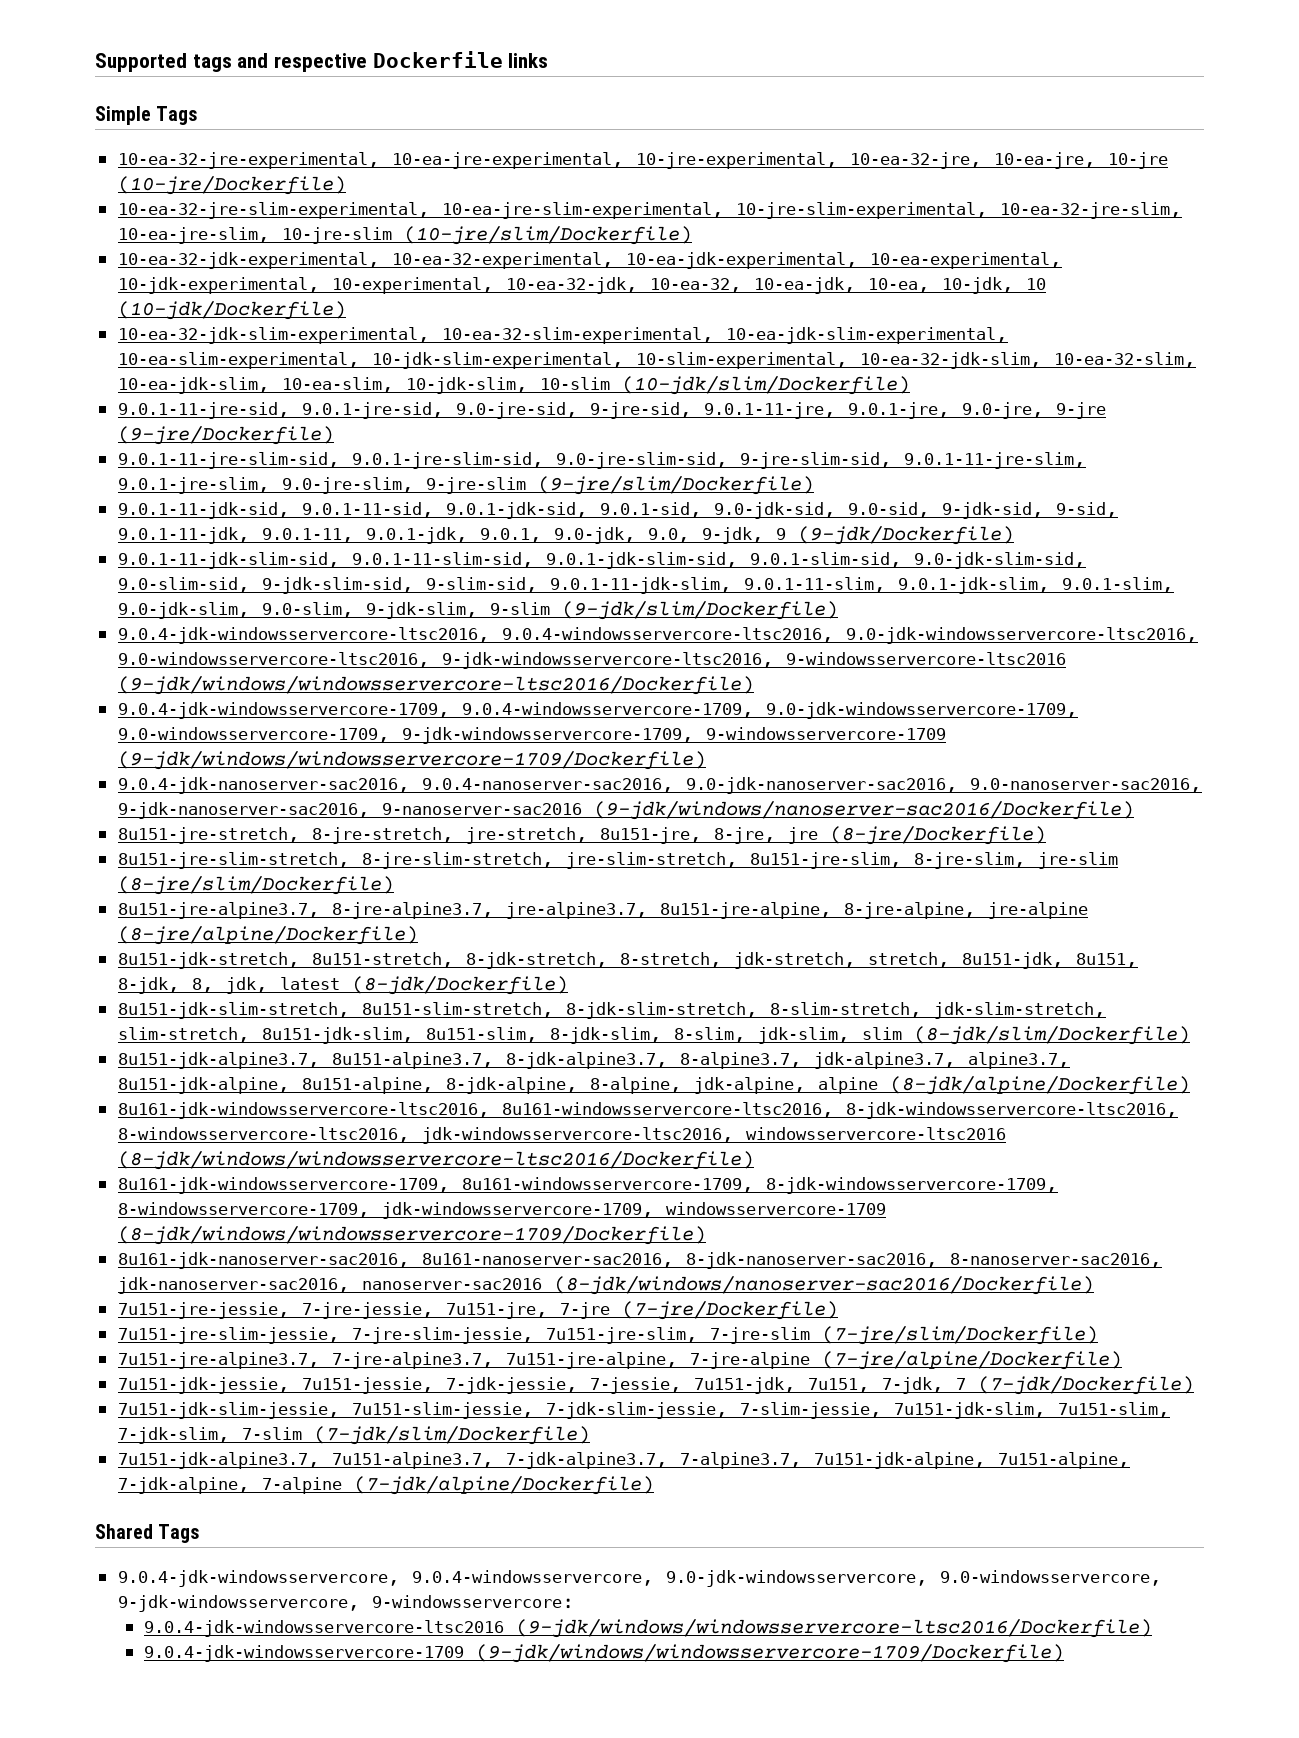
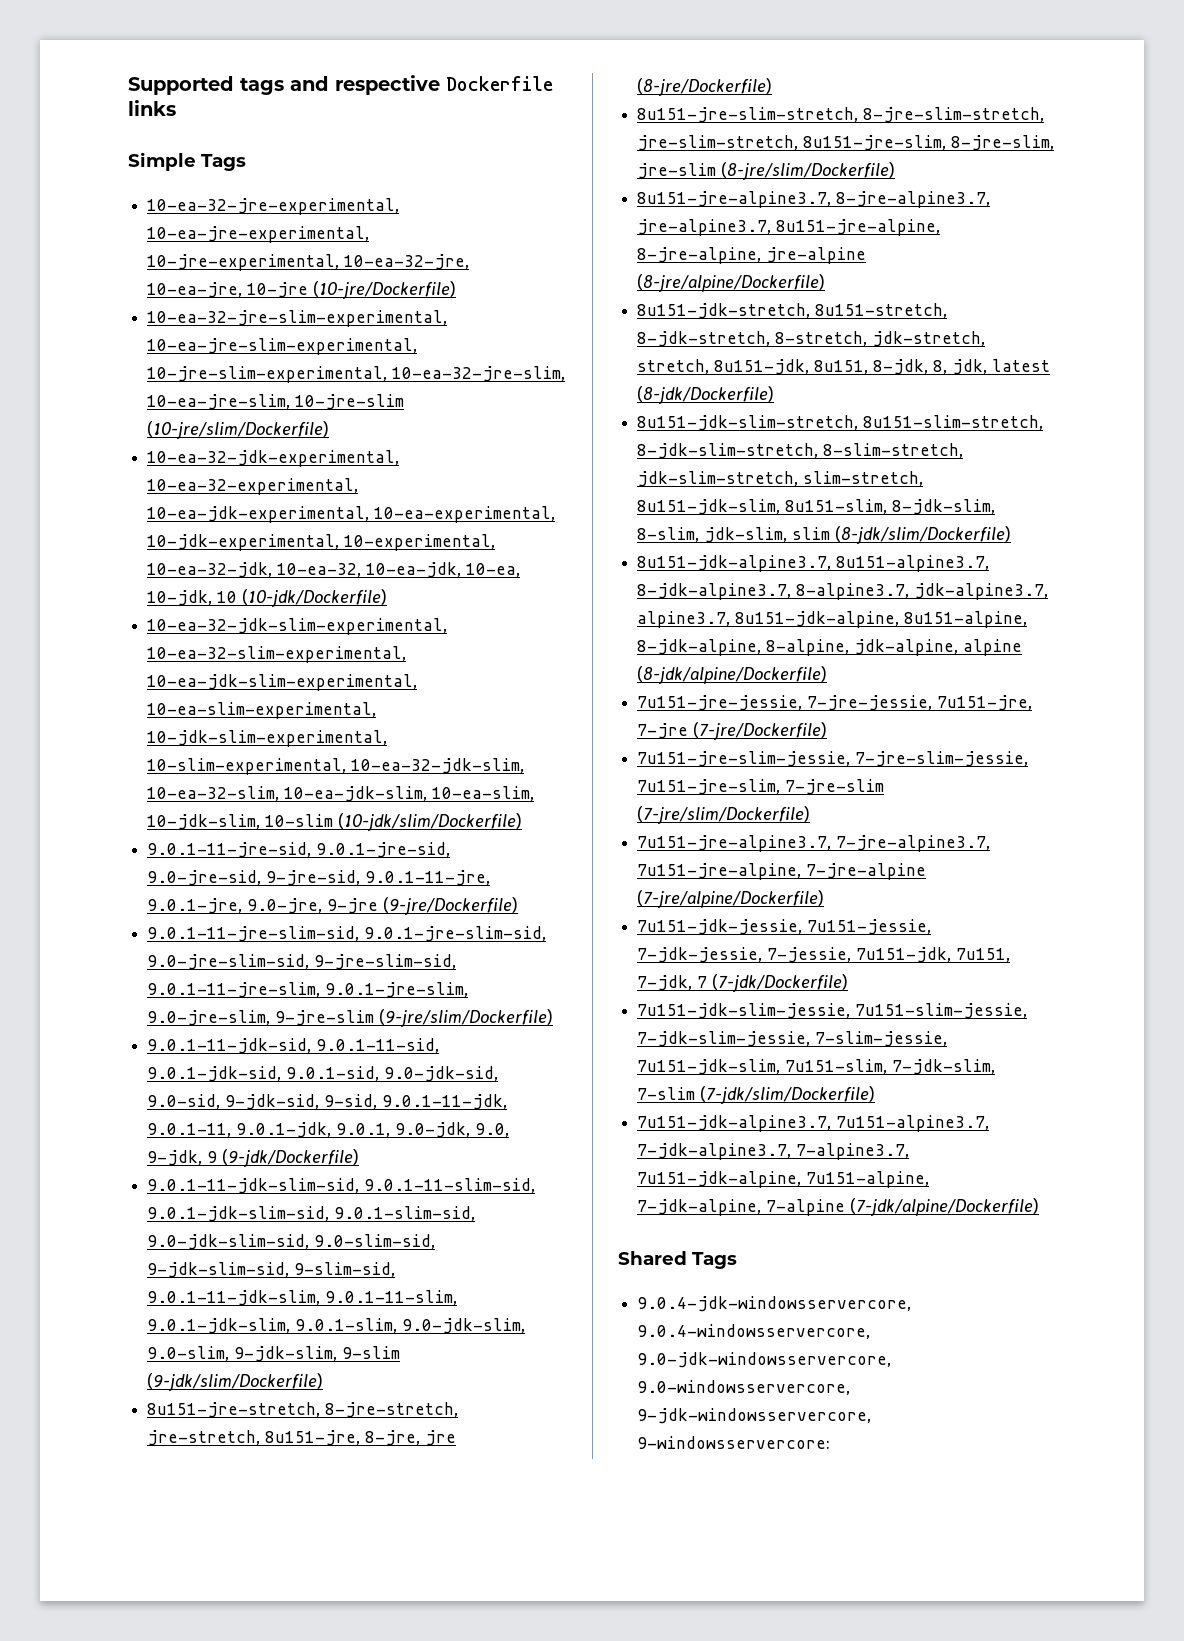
- 9.0.4-jdk-windowsservercore-ltsc2016, 9.0.4-windowsservercore-ltsc2016, 9.0-jdk-windowsservercore-ltsc2016, 9.0-windowsservercore-ltsc2016, 9-jdk-windowsservercore-ltsc2016, 9-windowsservercore-ltsc2016 (9-jdk/windows/windowsservercore-ltsc2016/Dockerfile)
- 9.0.4-jdk-windowsservercore-1709, 9.0.4-windowsservercore-1709, 9.0-jdk-windowsservercore-1709, 9.0-windowsservercore-1709, 9-jdk-windowsservercore-1709, 9-windowsservercore-1709 (9-jdk/windows/windowsservercore-1709/Dockerfile)
- 9.0.4-jdk-nanoserver-sac2016, 9.0.4-nanoserver-sac2016, 9.0-jdk-nanoserver-sac2016, 9.0-nanoserver-sac2016, 9-jdk-nanoserver-sac2016, 9-nanoserver-sac2016 (9-jdk/windows/nanoserver-sac2016/Dockerfile)
- 8u161-jdk-windowsservercore-ltsc2016, 8u161-windowsservercore-ltsc2016, 8-jdk-windowsservercore-ltsc2016, 8-windowsservercore-ltsc2016, jdk-windowsservercore-ltsc2016, windowsservercore-ltsc2016 (8-jdk/windows/windowsservercore-ltsc2016/Dockerfile)
- 8u161-jdk-windowsservercore-1709, 8u161-windowsservercore-1709, 8-jdk-windowsservercore-1709, 8-windowsservercore-1709, jdk-windowsservercore-1709, windowsservercore-1709 (8-jdk/windows/windowsservercore-1709/Dockerfile)
- 8u161-jdk-nanoserver-sac2016, 8u161-nanoserver-sac2016, 8-jdk-nanoserver-sac2016, 8-nanoserver-sac2016, jdk-nanoserver-sac2016, nanoserver-sac2016 (8-jdk/windows/nanoserver-sac2016/Dockerfile)
- 9.0.4-jdk-windowsservercore-ltsc2016 (9-jdk/windows/windowsservercore-ltsc2016/Dockerfile)
- 9.0.4-jdk-windowsservercore-1709 (9-jdk/windows/windowsservercore-1709/Dockerfile)

